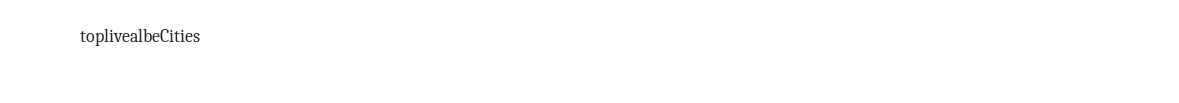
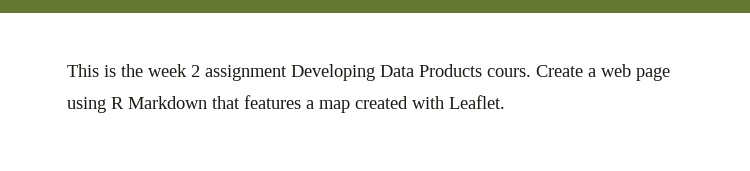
- toplivealbeCities
+ This is the week 2 assignment Developing Data Products cours. Create a web page using R Markdown that features a map created with Leaflet.

